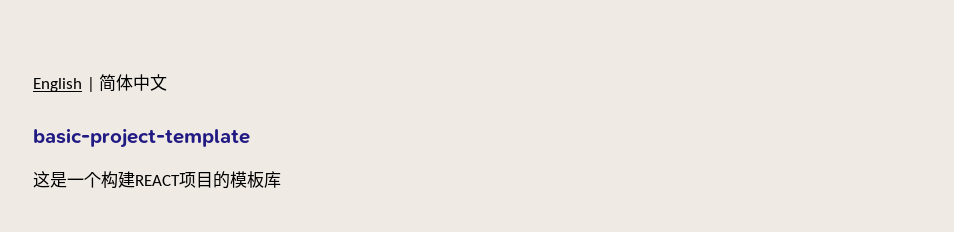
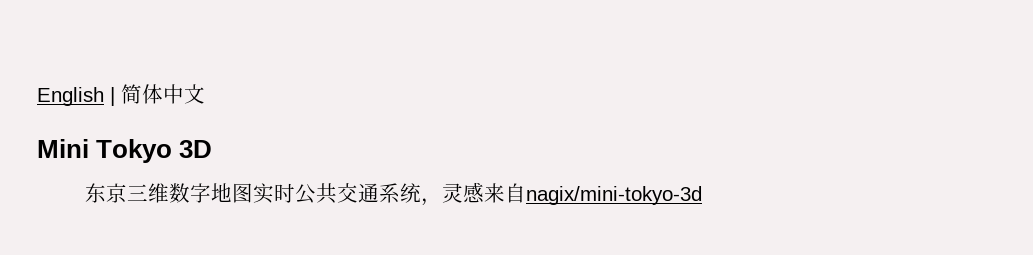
- basic-project-template
- 这是一个构建REACT项目的模板库
+ Mini Tokyo 3D
+ 东京三维数字地图实时公共交通系统，灵感来自nagix/mini-tokyo-3d

